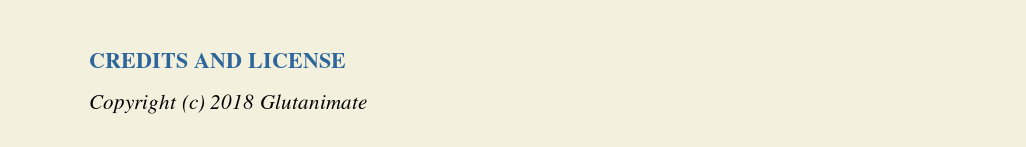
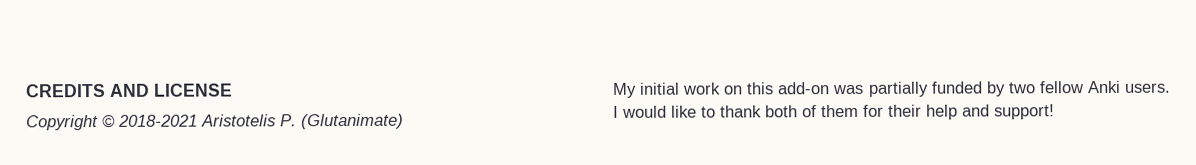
- Copyright (c) 2018 Glutanimate
+ Copyright © 2018-2021 Aristotelis P. (Glutanimate)
+ My initial work on this add-on was partially funded by two fellow Anki users. I would like to thank both of them for their help and support!

